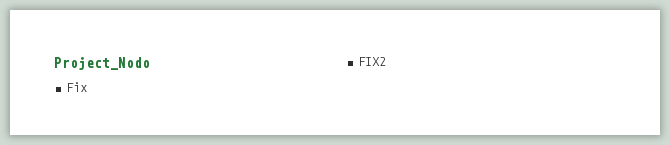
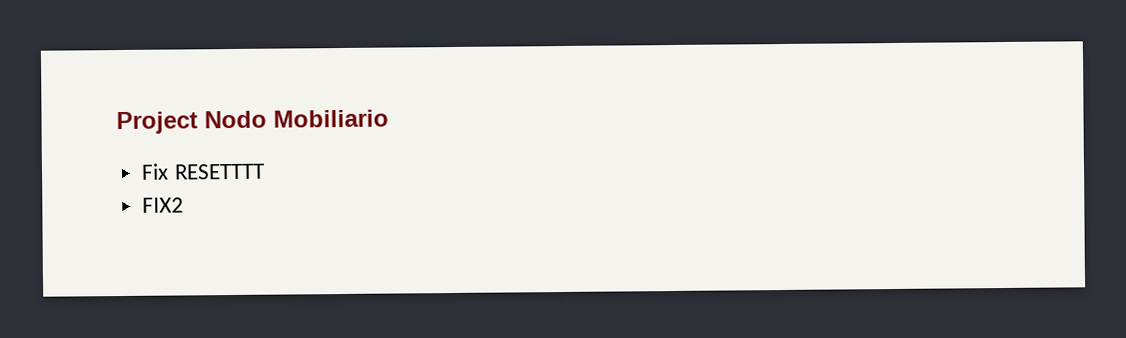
- Project_Nodo
+ Project Nodo Mobiliario
- Fix
+ Fix RESETTTT

